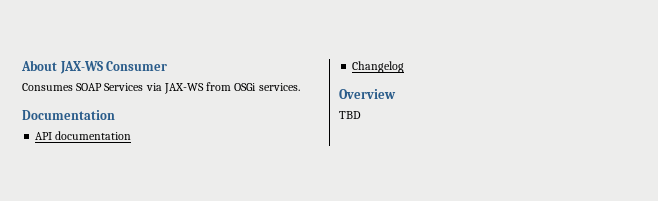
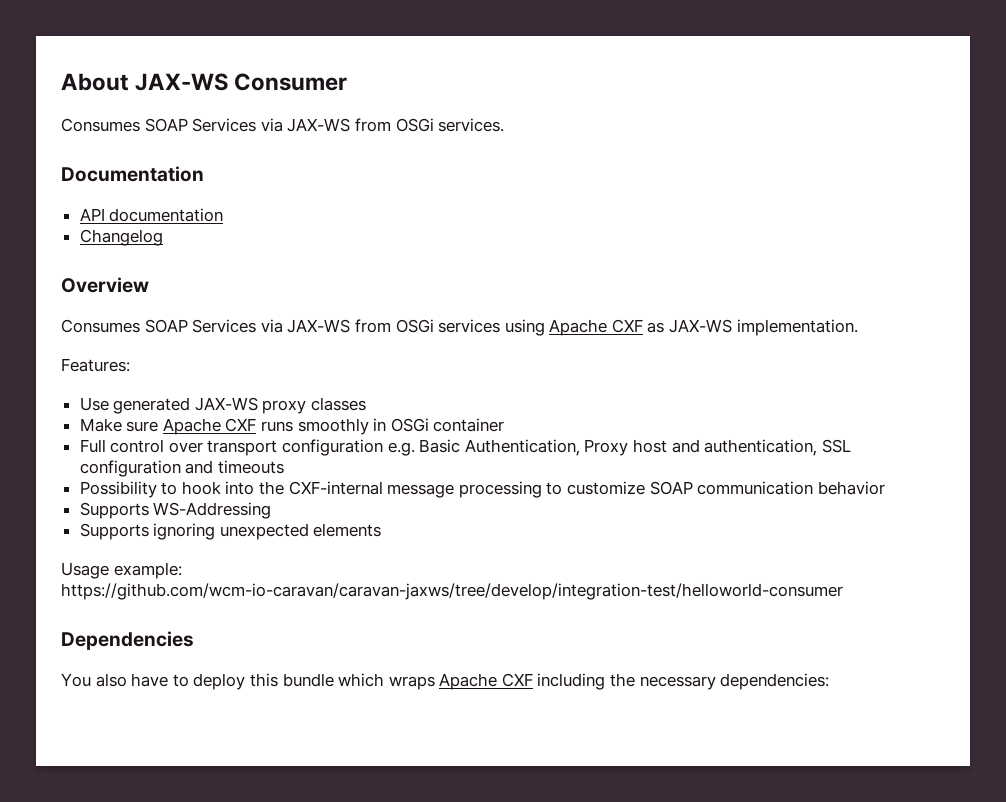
- TBD
+ Consumes SOAP Services via JAX-WS from OSGi services using Apache CXF as JAX-WS implementation.
+ Features:
+ Use generated JAX-WS proxy classes
+ Make sure Apache CXF runs smoothly in OSGi container
+ Full control over transport configuration e.g. Basic Authentication, Proxy host and authentication, SSL configuration and timeouts
+ Possibility to hook into the CXF-internal message processing to customize SOAP communication behavior
+ Supports WS-Addressing
+ Supports ignoring unexpected elements
+ Usage example: https://github.com/wcm-io-caravan/caravan-jaxws/tree/develop/integration-test/helloworld-consumer
+ Dependencies
+ You also have to deploy this bundle which wraps Apache CXF including the necessary dependencies:

